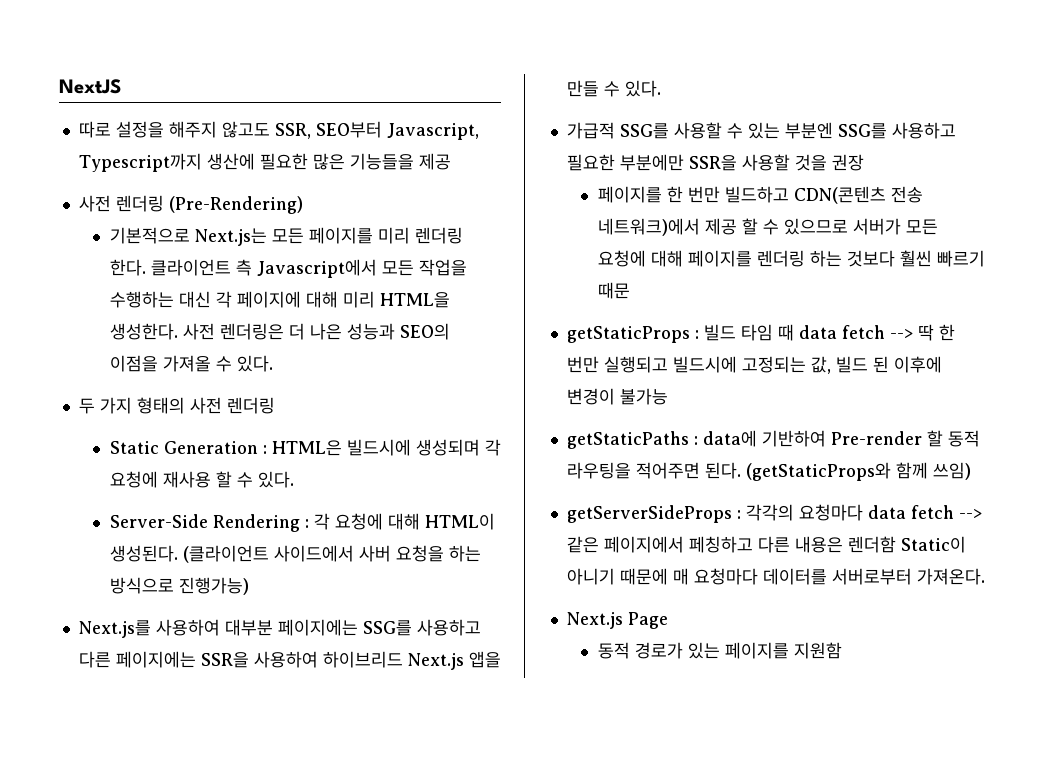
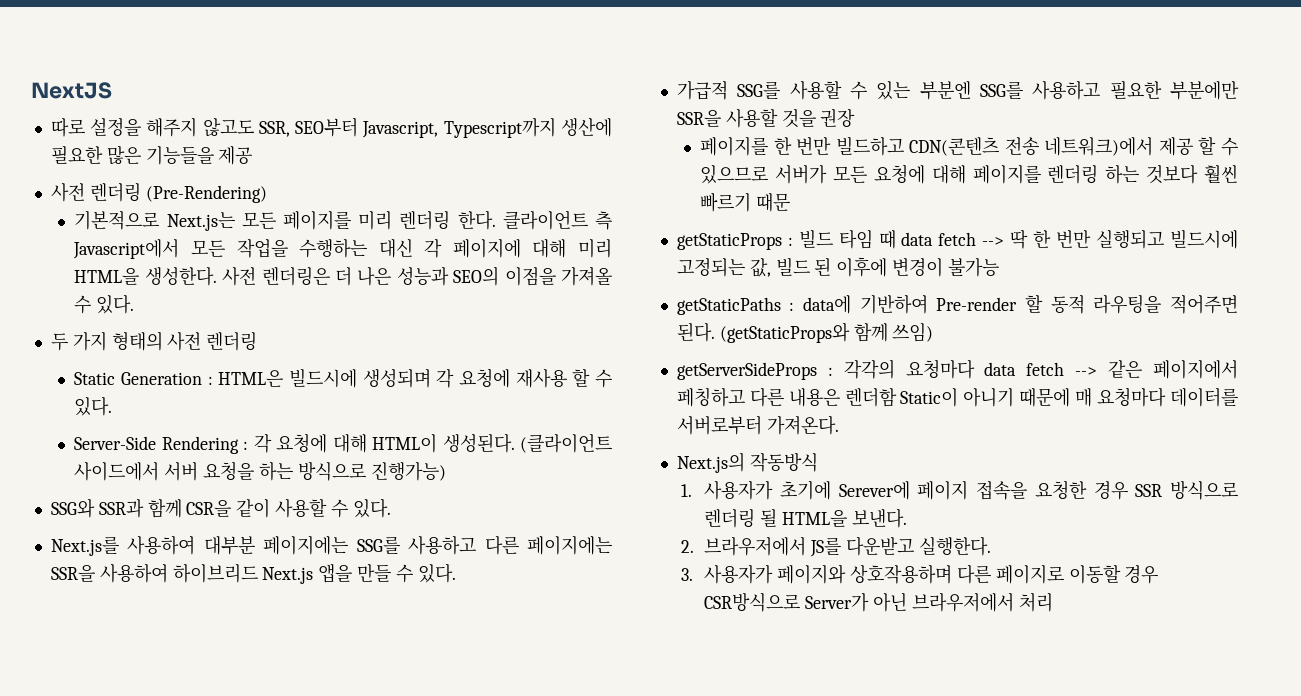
- (클라이언트 사이드에서 사버 요청을 하는 방식으로 진행가능)
+ (클라이언트 사이드에서 서버 요청을 하는 방식으로 진행가능)
+ SSG와 SSR과 함께 CSR을 같이 사용할 수 있다.
- Next.js Page
- 동적 경로가 있는 페이지를 지원함
+ Next.js의 작동방식
+ 1. 사용자가 초기에 Serever에 페이지 접속을 요청한 경우 SSR 방식으로 렌더링 될 HTML을 보낸다.
+ 2. 브라우저에서 JS를 다운받고 실행한다.
+ 3. 사용자가 페이지와 상호작용하며 다른 페이지로 이동할 경우 CSR방식으로 Server가 아닌 브라우저에서 처리

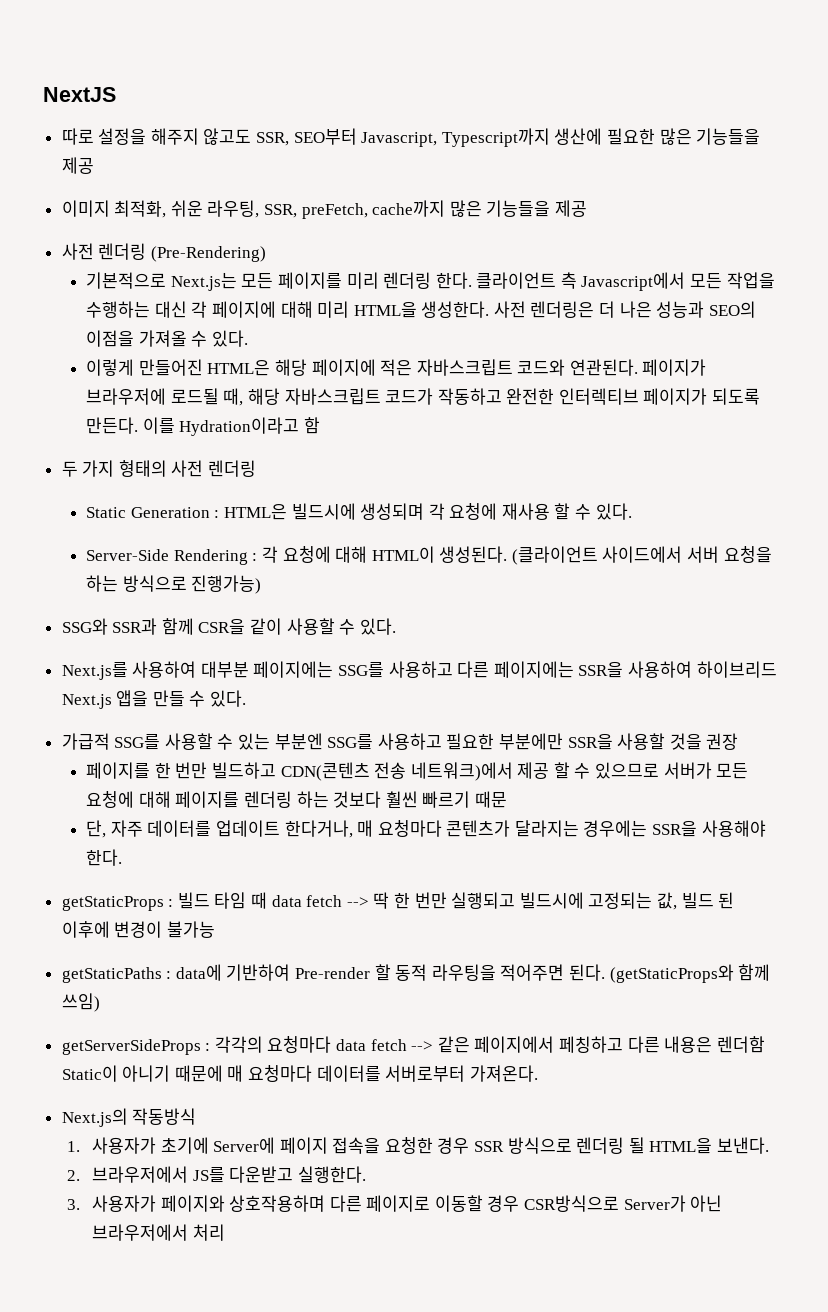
+ 이미지 최적화, 쉬운 라우팅, SSR, preFetch, cache까지 많은 기능들을 제공
+ 이렇게 만들어진 HTML은 해당 페이지에 적은 자바스크립트 코드와 연관된다. 페이지가 브라우저에 로드될 때, 해당 자바스크립트 코드가 작동하고 완전한 인터렉티브 페이지가 되도록 만든다. 이를 Hydration이라고 함
+ 단, 자주 데이터를 업데이트 한다거나, 매 요청마다 콘텐츠가 달라지는 경우에는 SSR을 사용해야 한다.
- 1. 사용자가 초기에 Serever에 페이지 접속을 요청한 경우 SSR 방식으로 렌더링 될 HTML을 보낸다.
+ 1. 사용자가 초기에 Server에 페이지 접속을 요청한 경우 SSR 방식으로 렌더링 될 HTML을 보낸다.

